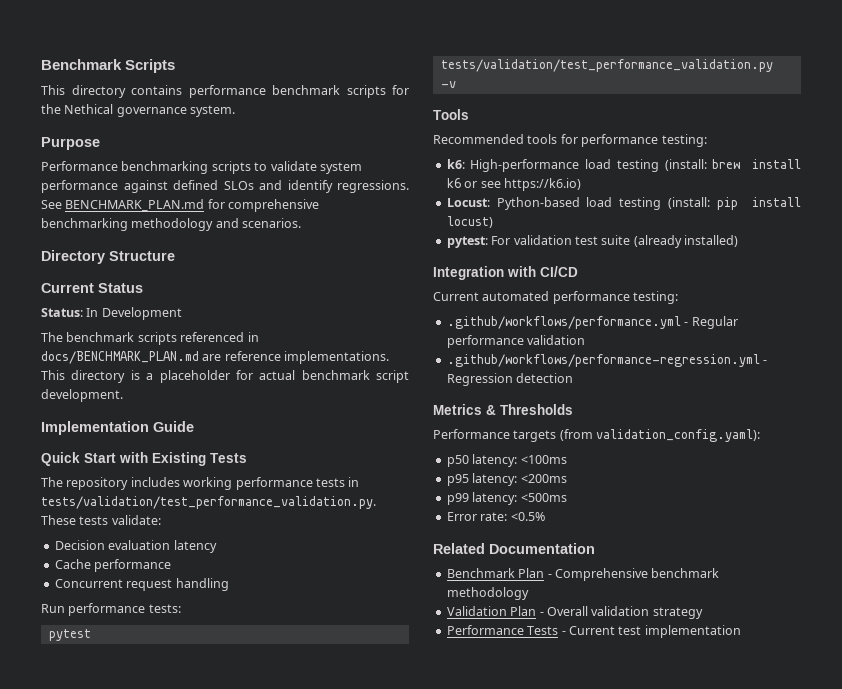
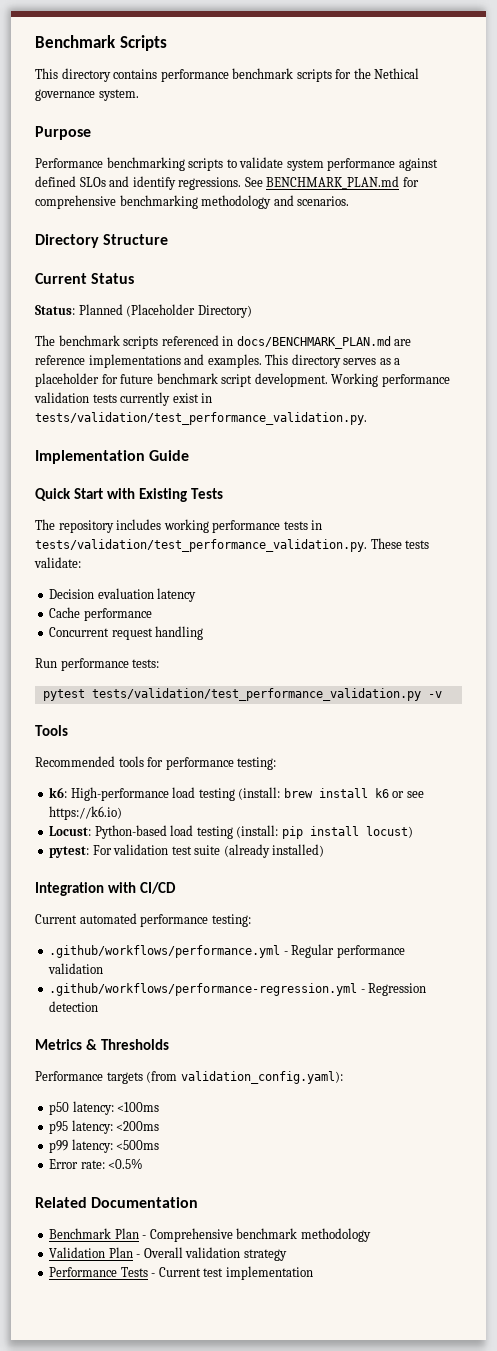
- Status: In Development
+ Status: Planned (Placeholder Directory)
- The benchmark scripts referenced in docs/BENCHMARK_PLAN.md are reference implementations. This directory is a placeholder for actual benchmark script development.
+ The benchmark scripts referenced in docs/BENCHMARK_PLAN.md are reference implementations and examples. This directory serves as a placeholder for future benchmark script development. Working performance validation tests currently exist in tests/validation/test_performance_validation.py.

